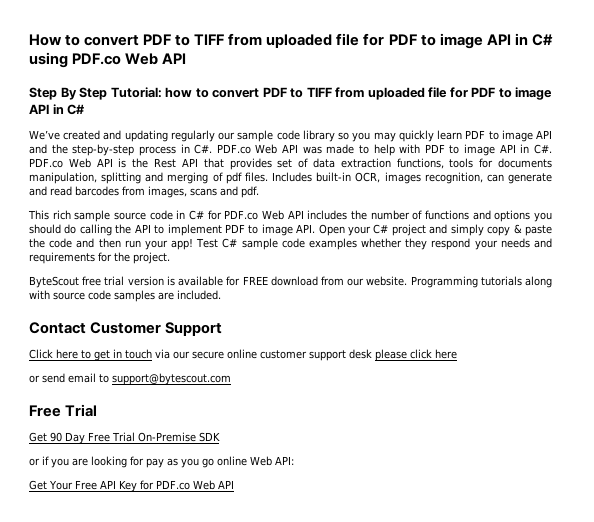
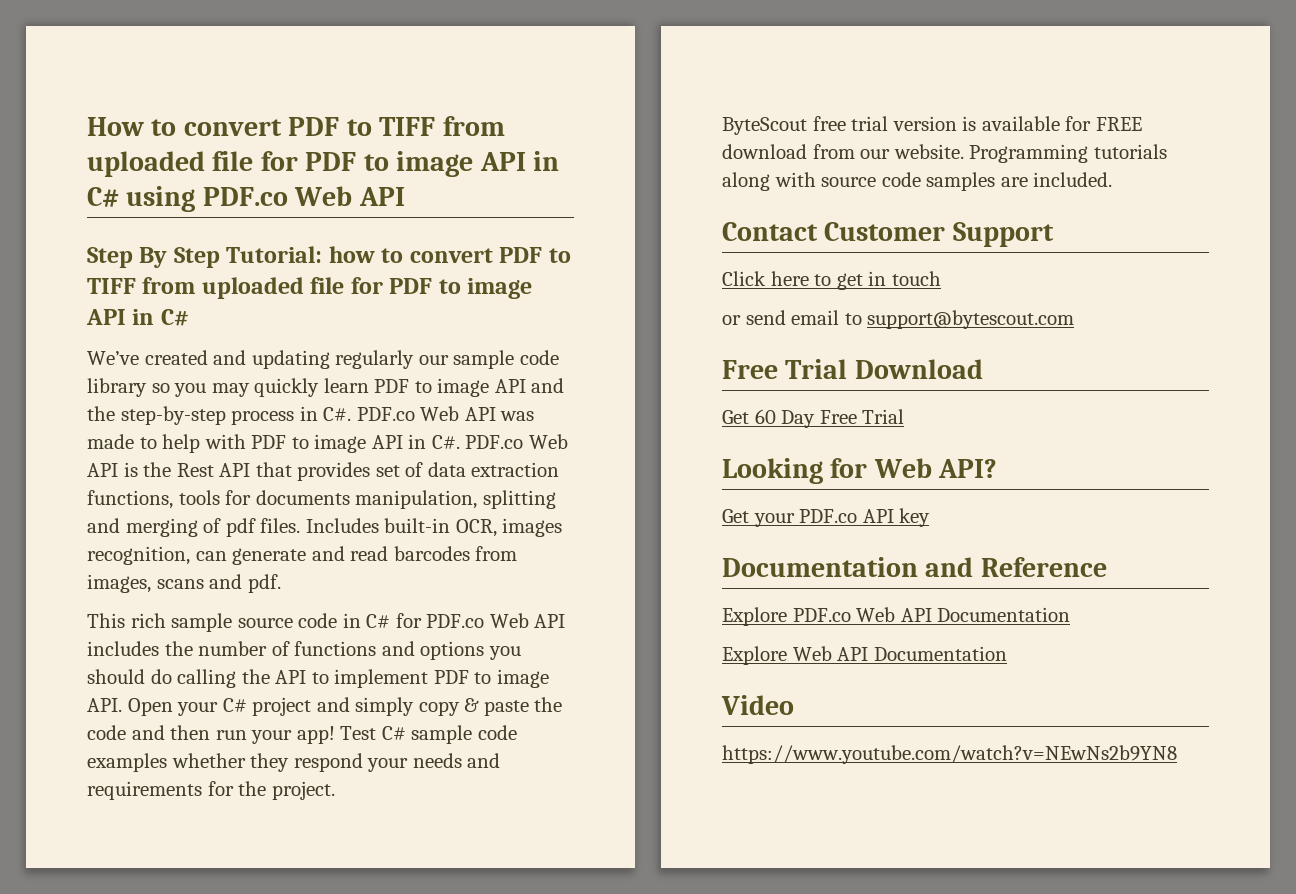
- Click here to get in touch via our secure online customer support desk please click here
+ Click here to get in touch
  or send email to support@bytescout.com
- Free Trial
- Get 90 Day Free Trial On-Premise SDK
- or if you are looking for pay as you go online Web API:
- Get Your Free API Key for PDF.co Web API
+ Free Trial Download
+ Get 60 Day Free Trial
+ Looking for Web API?
+ Get your PDF.co API key
+ Documentation and Reference
+ Explore PDF.co Web API Documentation
+ Explore Web API Documentation
+ Video
+ https://www.youtube.com/watch?v=NEwNs2b9YN8

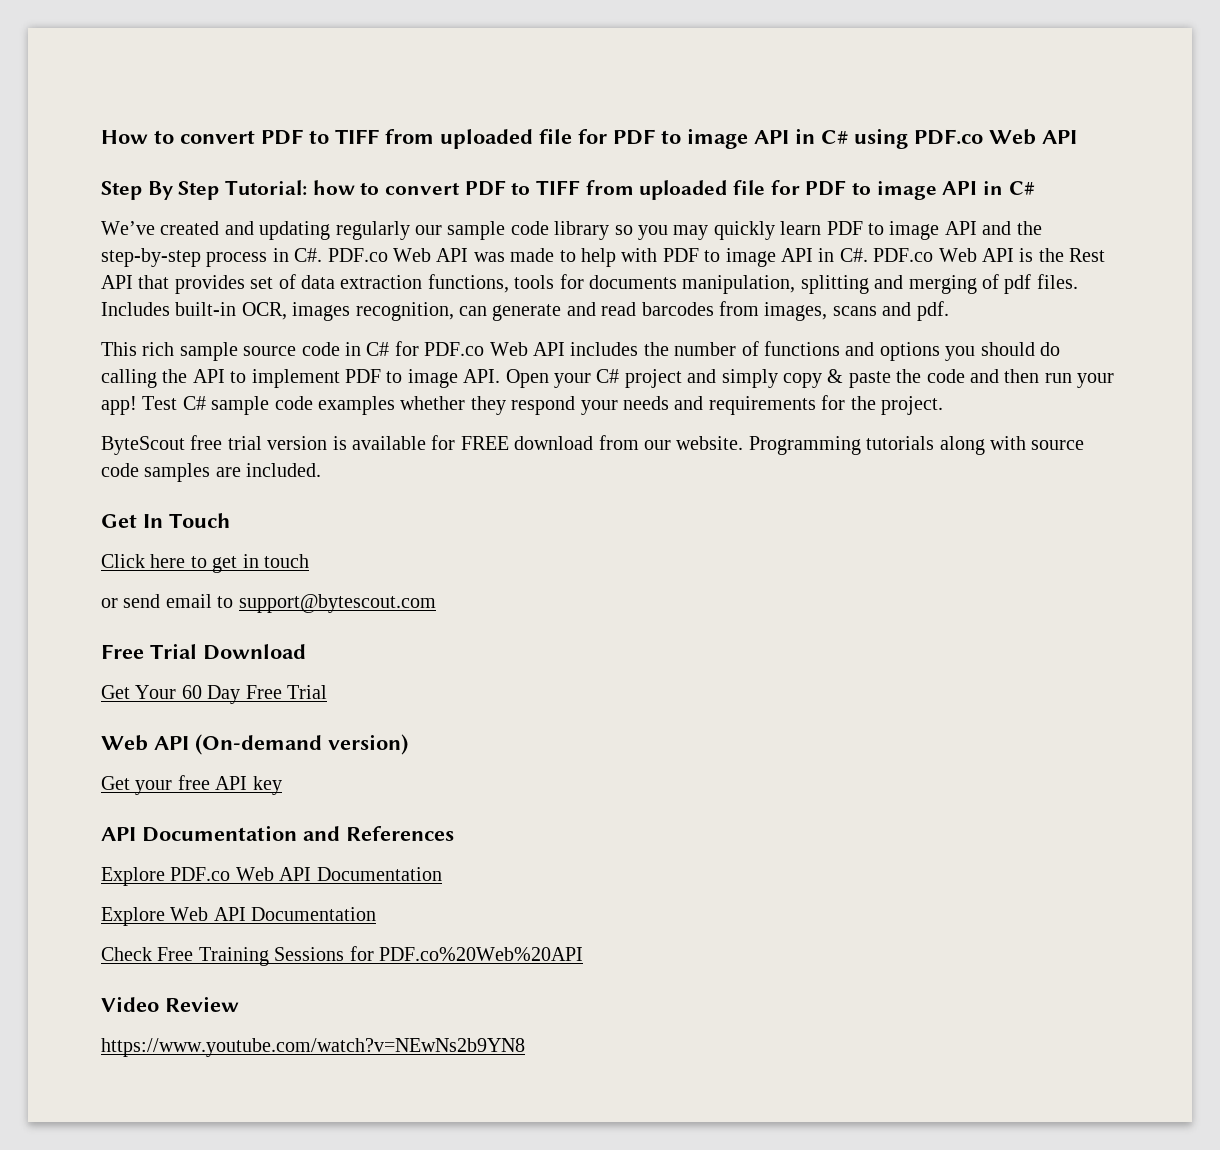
- Contact Customer Support
+ Get In Touch
- Get 60 Day Free Trial
+ Get Your 60 Day Free Trial
- Looking for Web API?
+ Web API (On-demand version)
- Get your PDF.co API key
+ Get your free API key
- Documentation and Reference
+ API Documentation and References
+ Check Free Training Sessions for PDF.co%20Web%20API
- Video
+ Video Review

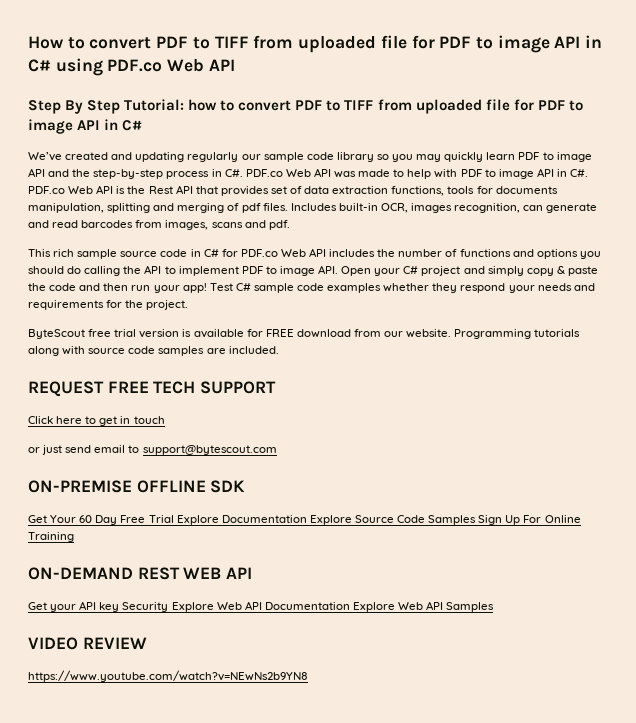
- Get In Touch
+ REQUEST FREE TECH SUPPORT
- or send email to support@bytescout.com
+ or just send email to support@bytescout.com
- Free Trial Download
+ ON-PREMISE OFFLINE SDK
- Get Your 60 Day Free Trial
- Web API (On-demand version)
+ Get Your 60 Day Free Trial Explore Documentation Explore Source Code Samples Sign Up For Online Training
+ ON-DEMAND REST WEB API
- Get your free API key
- API Documentation and References
- Explore PDF.co Web API Documentation
- Explore Web API Documentation
- Check Free Training Sessions for PDF.co%20Web%20API
- Video Review
+ Get your API key Security Explore Web API Documentation Explore Web API Samples
+ VIDEO REVIEW

